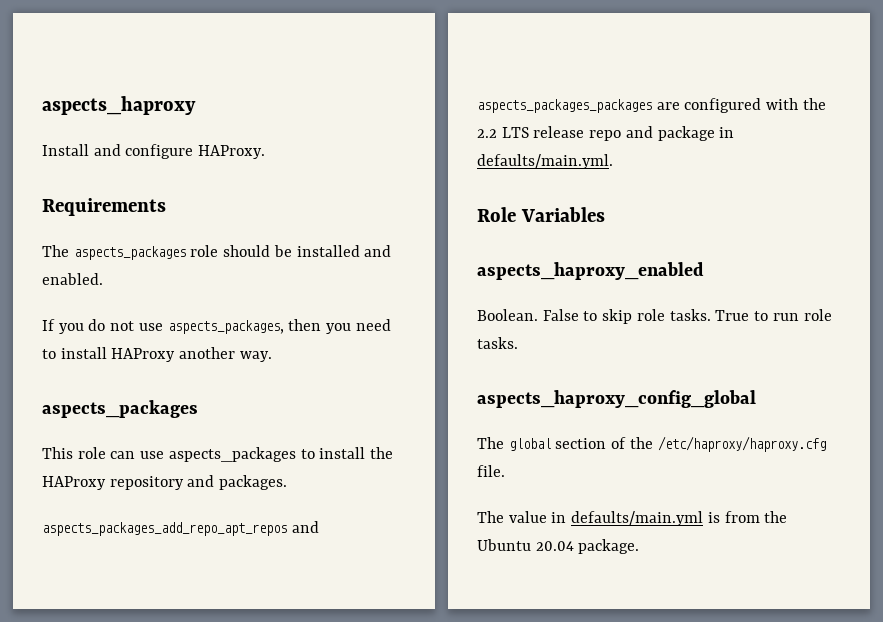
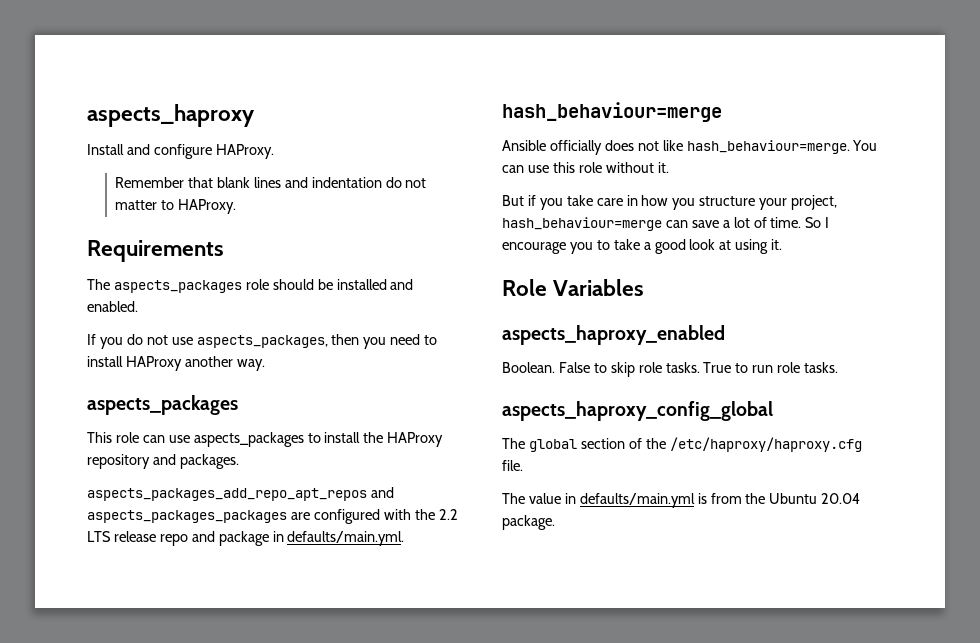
+ Remember that blank lines and indentation do not matter to HAProxy.
  aspects_packages_add_repo_apt_repos and aspects_packages_packages are configured with the 2.2 LTS release repo and package in defaults/main.yml.
+ hash_behaviour=merge
+ Ansible officially does not like hash_behaviour=merge. You can use this role without it.
+ But if you take care in how you structure your project, hash_behaviour=merge can save a lot of time. So I encourage you to take a good look at using it.

